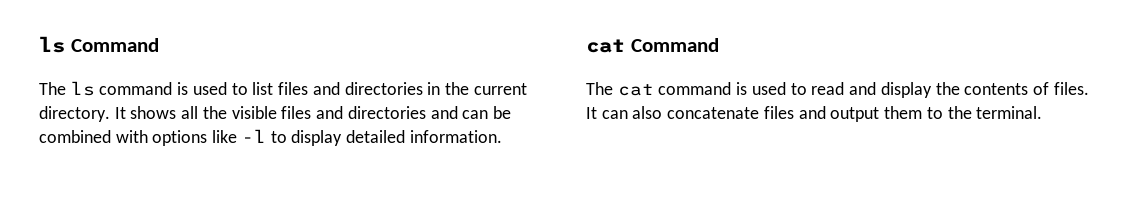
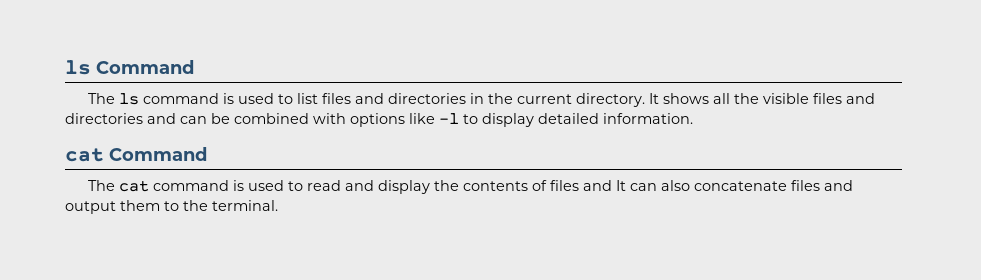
- The cat command is used to read and display the contents of files. It can also concatenate files and output them to the terminal.
+ The cat command is used to read and display the contents of files and It can also concatenate files and output them to the terminal.

